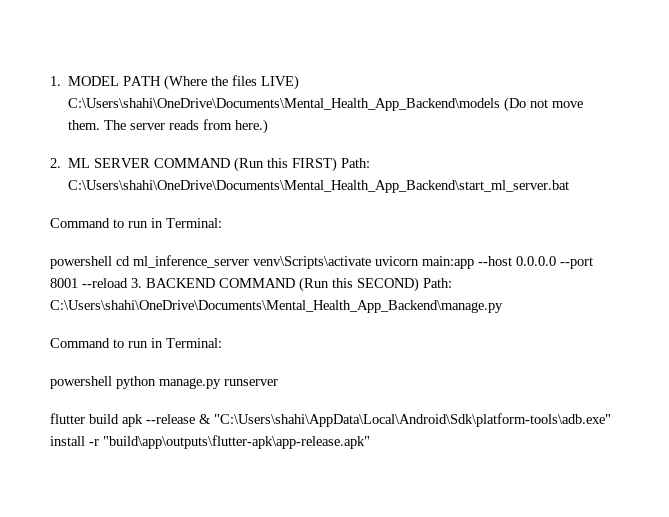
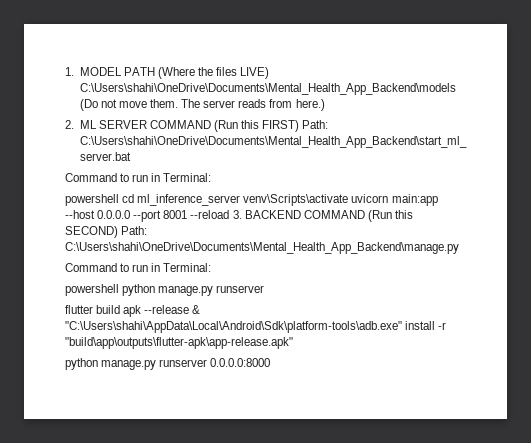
+ python manage.py runserver 0.0.0.0:8000

